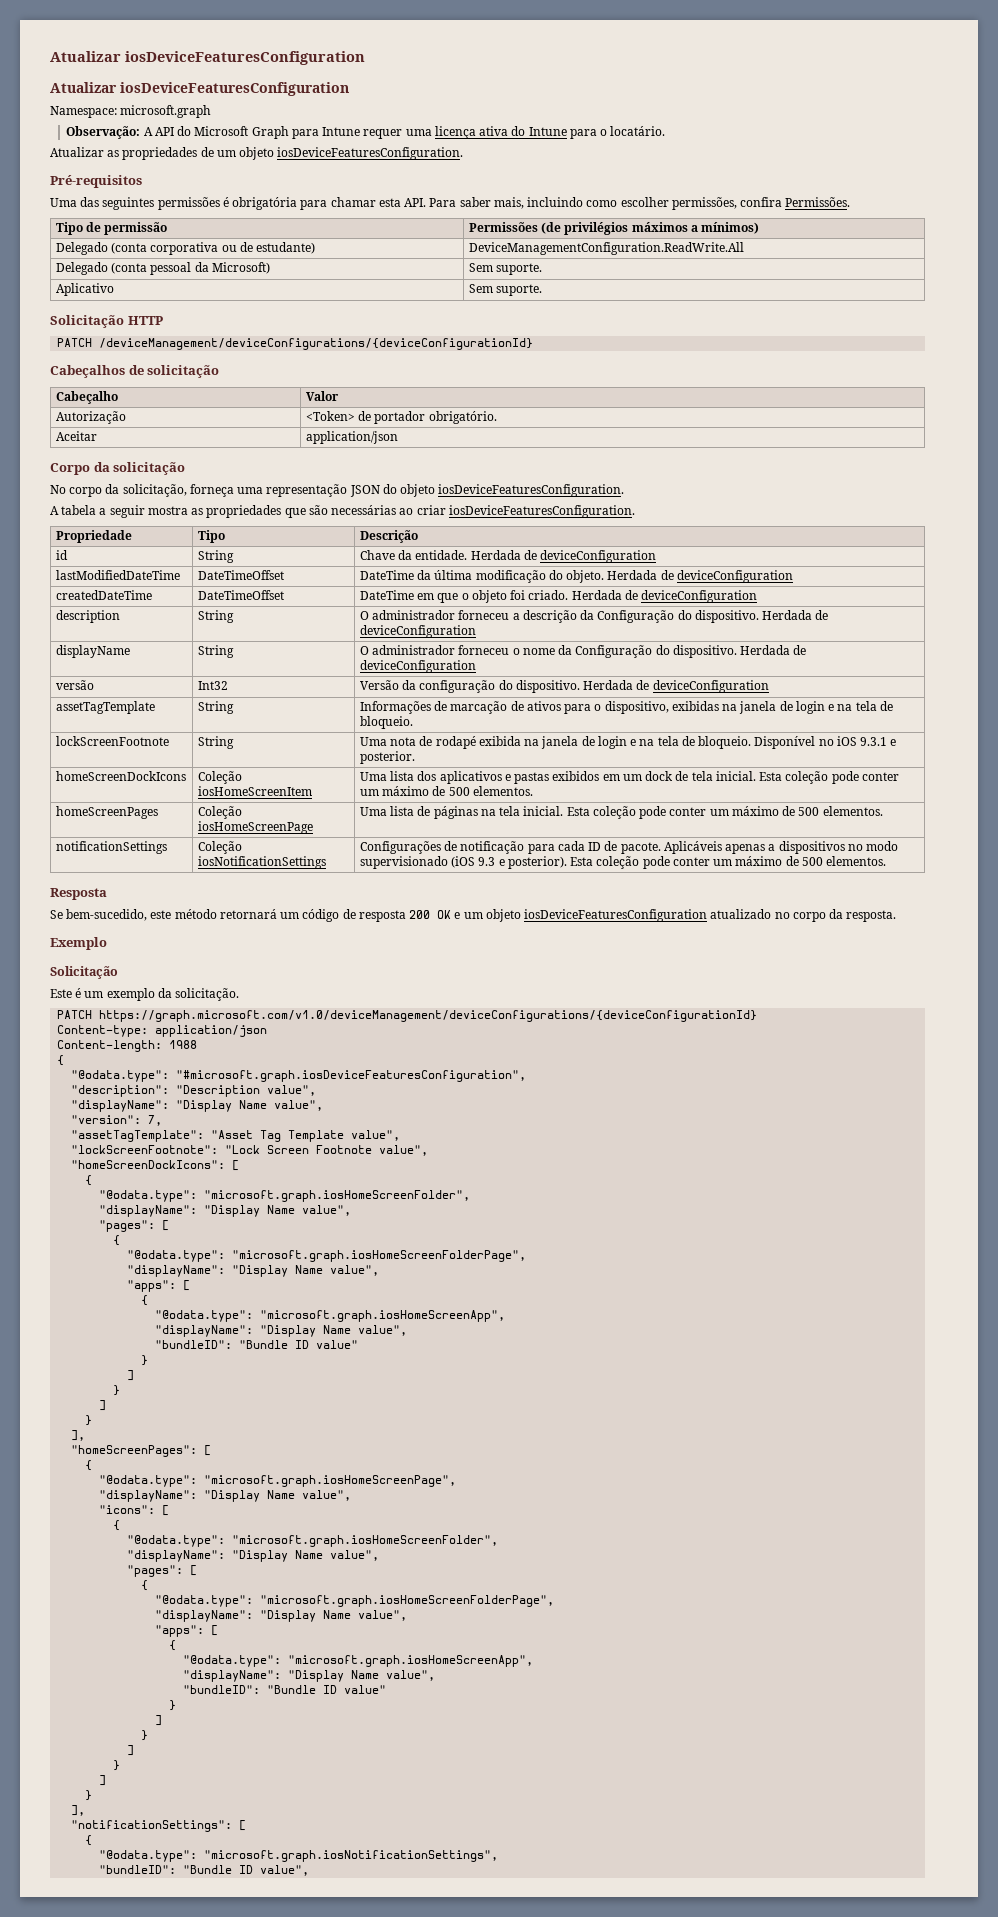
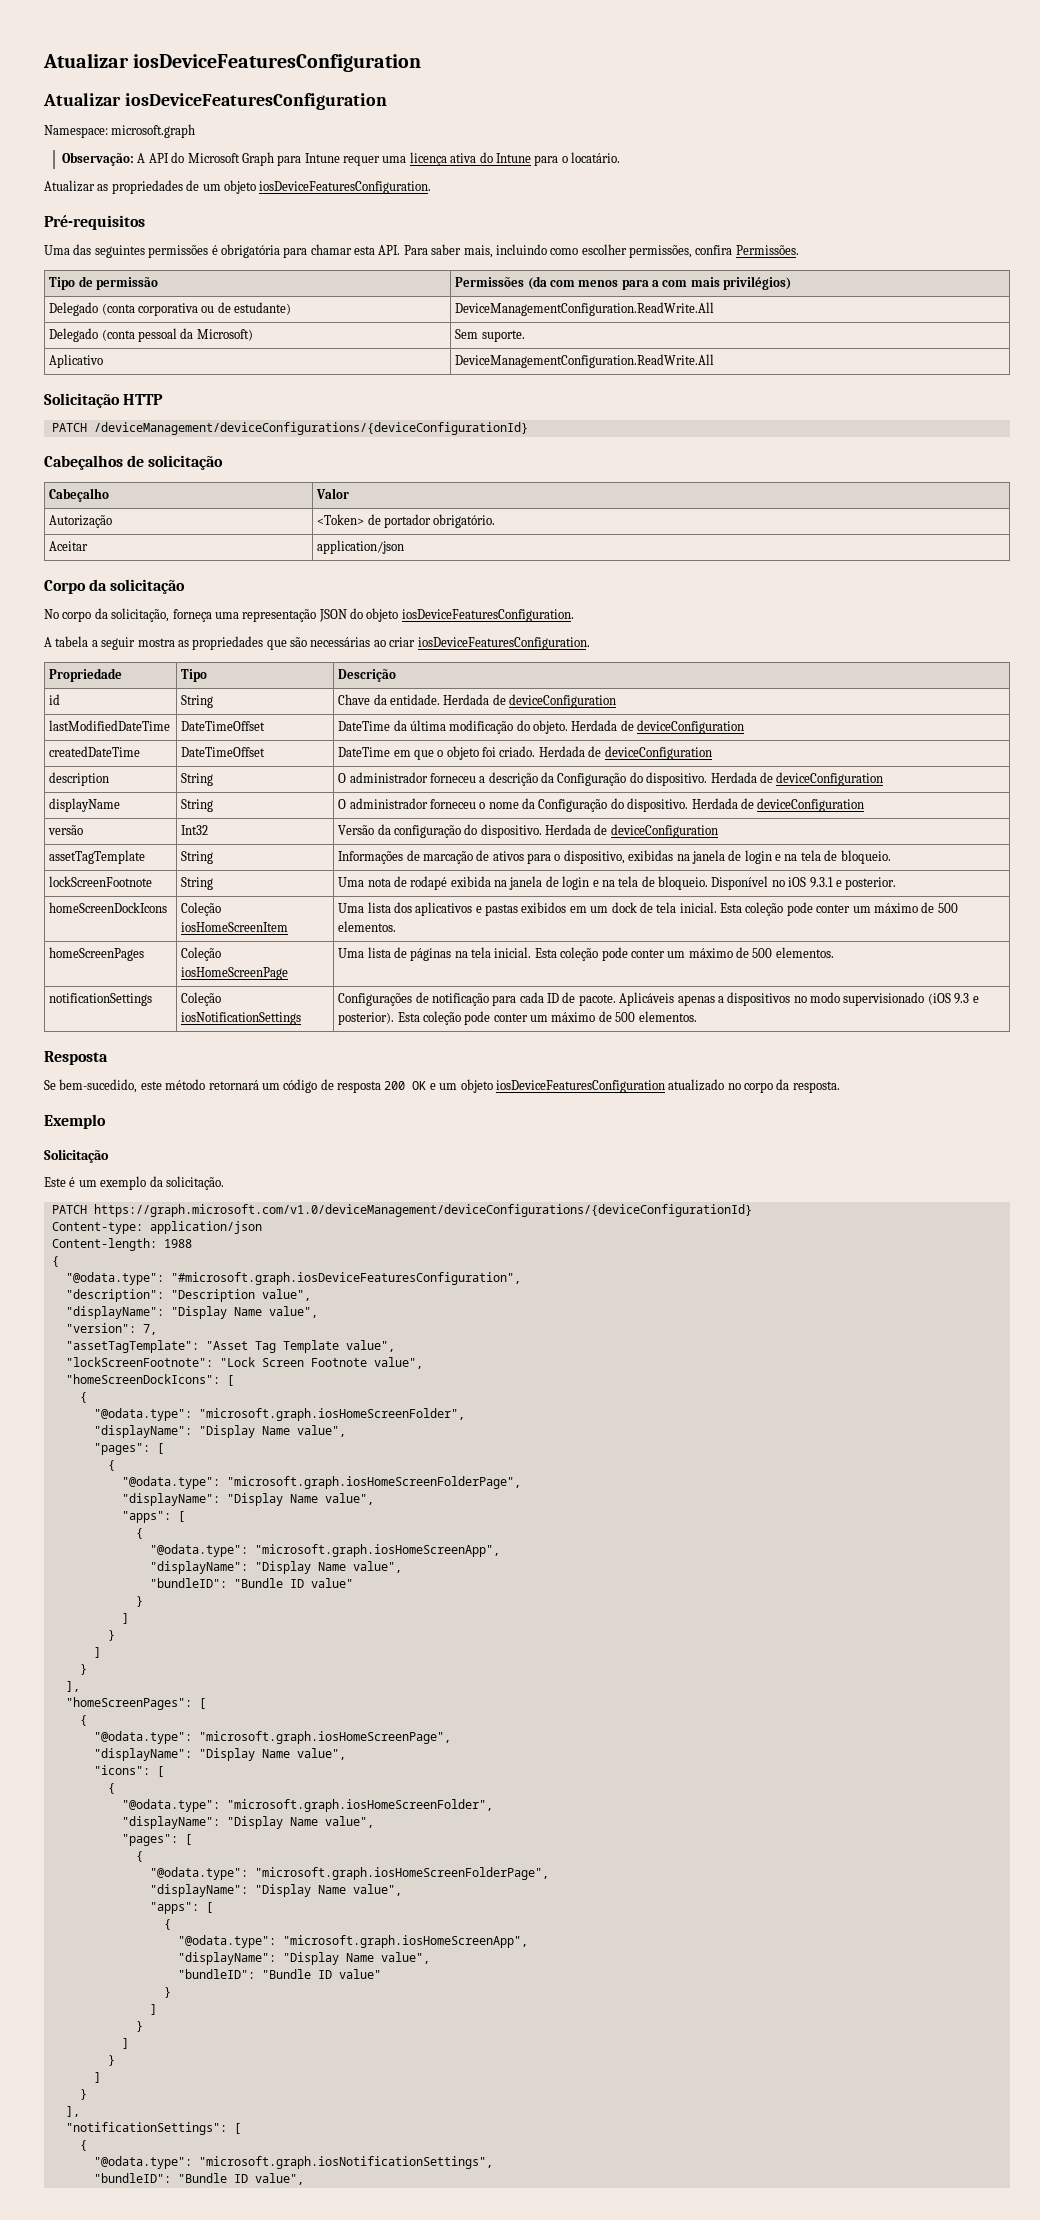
- Tipo de permissão | Permissões (de privilégios máximos a mínimos)
+ Tipo de permissão | Permissões (da com menos para a com mais privilégios)
- Aplicativo | Sem suporte.
+ Aplicativo | DeviceManagementConfiguration.ReadWrite.All

